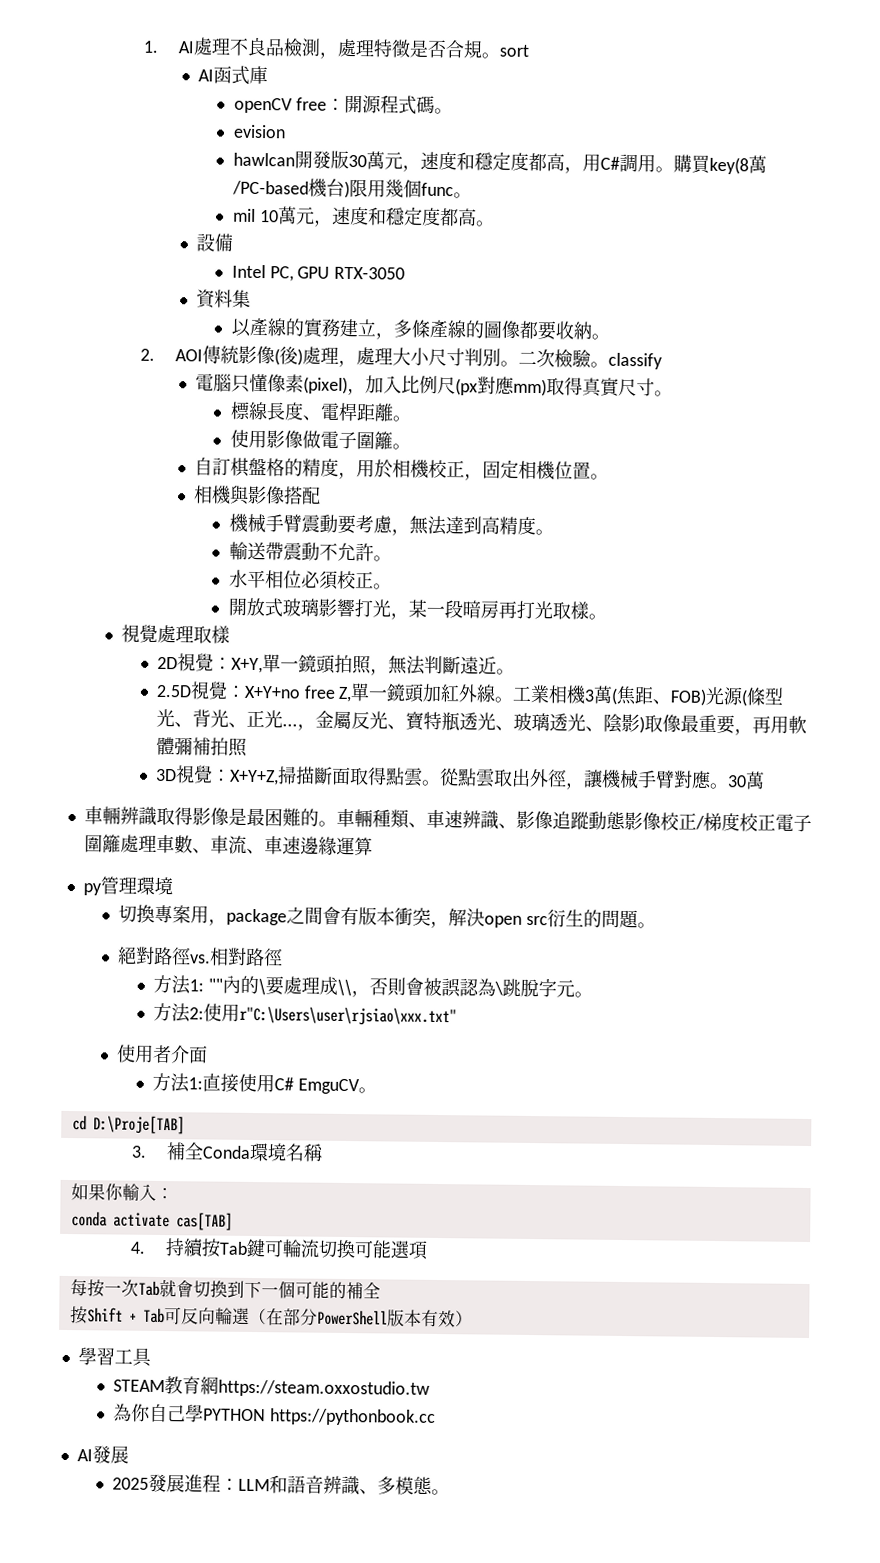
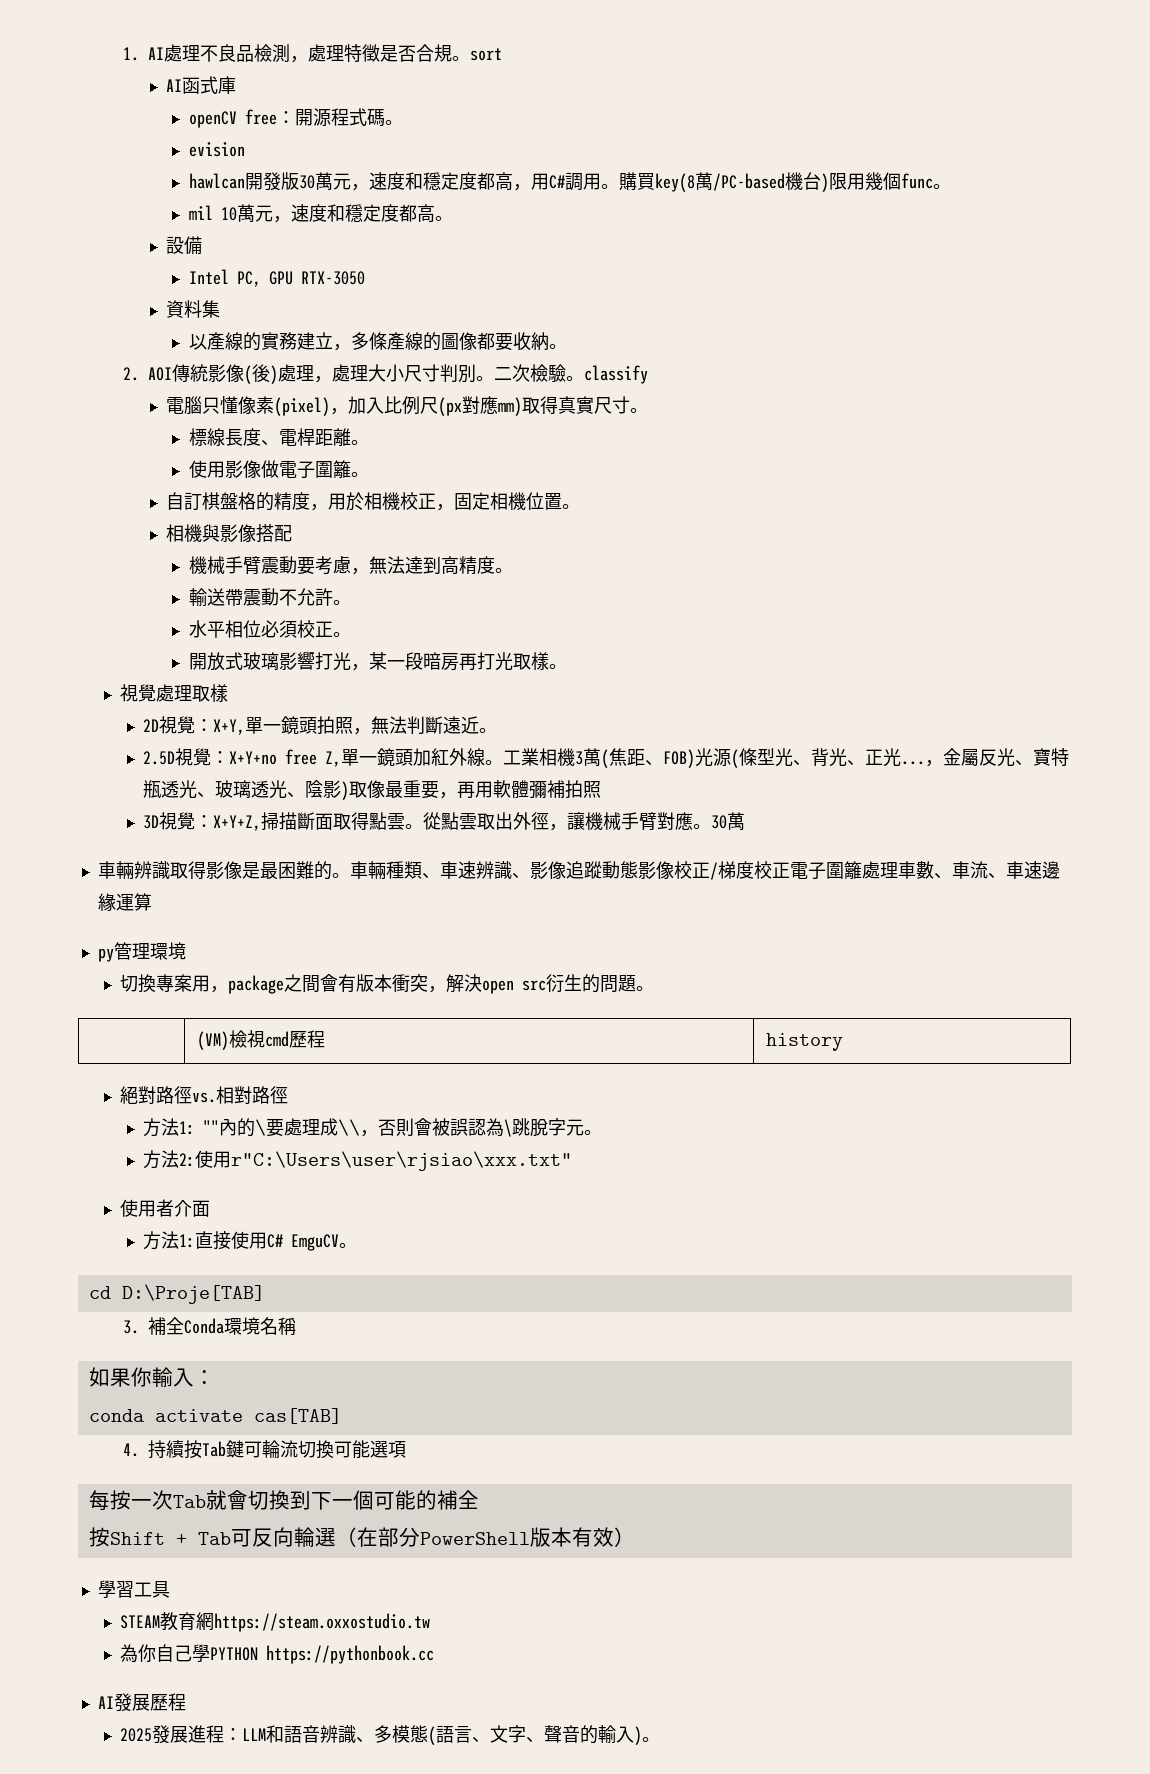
+ | (VM)檢視cmd歷程 | history
- AI發展
+ AI發展歷程
- 2025發展進程：LLM和語音辨識、多模態。
+ 2025發展進程：LLM和語音辨識、多模態(語言、文字、聲音的輸入)。

